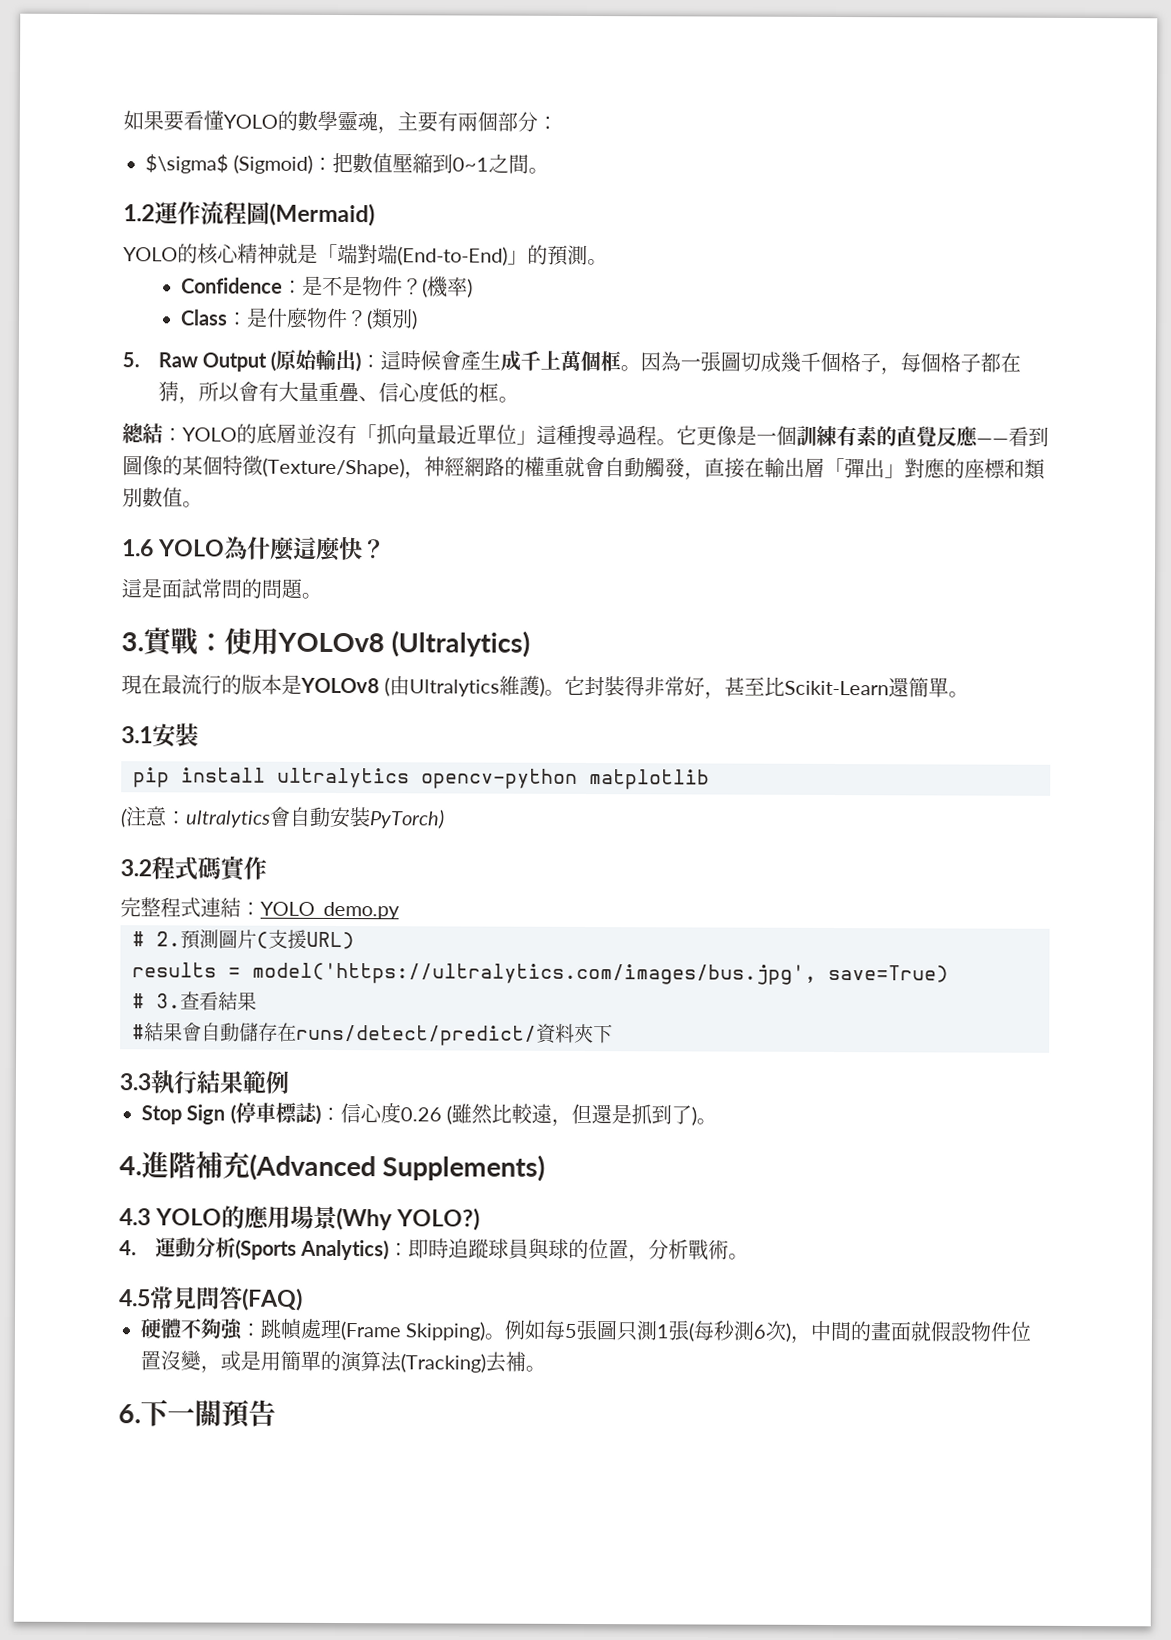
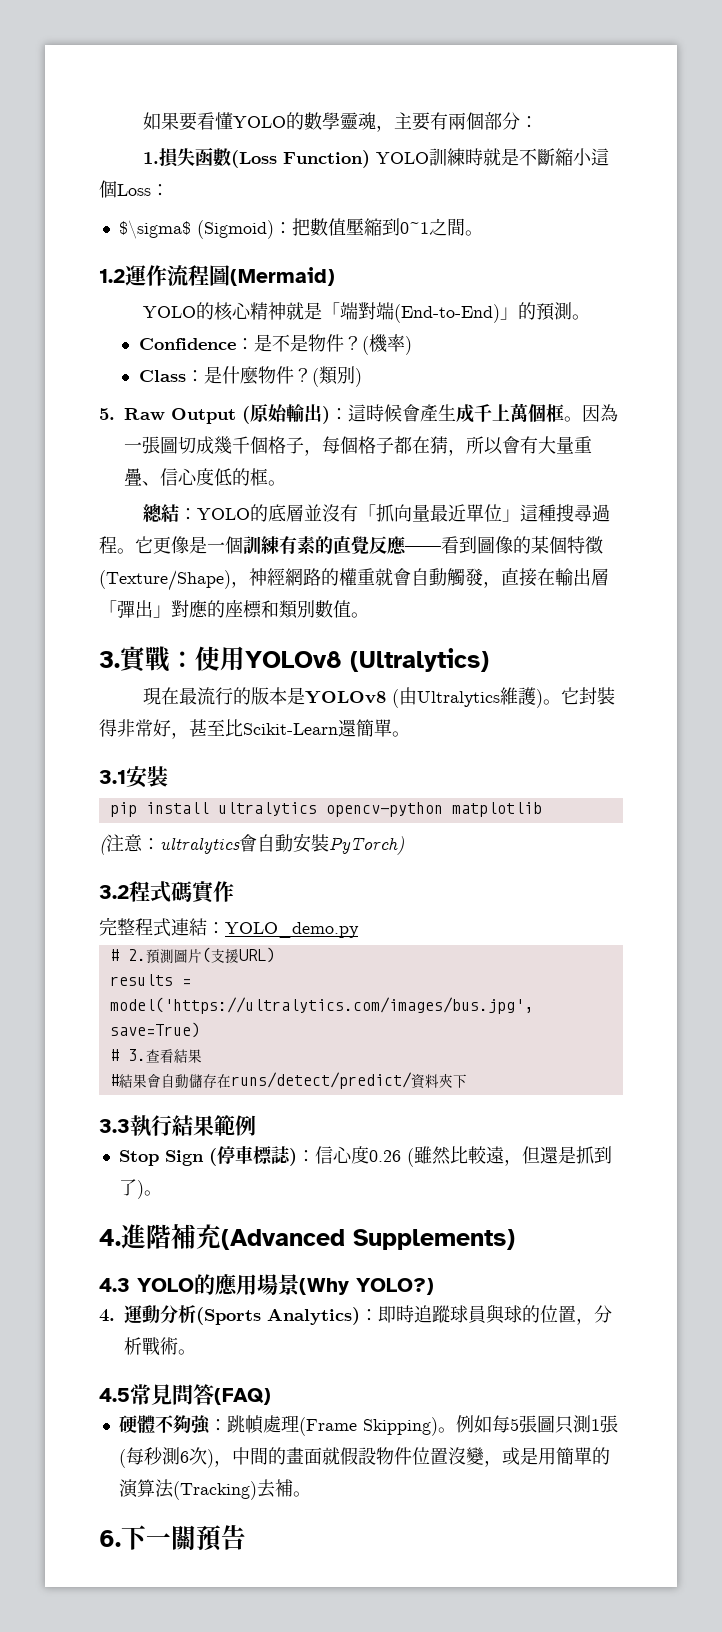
+ 1.損失函數(Loss Function) YOLO訓練時就是不斷縮小這個Loss：
- 1.6 YOLO為什麼這麼快？
- 這是面試常問的問題。

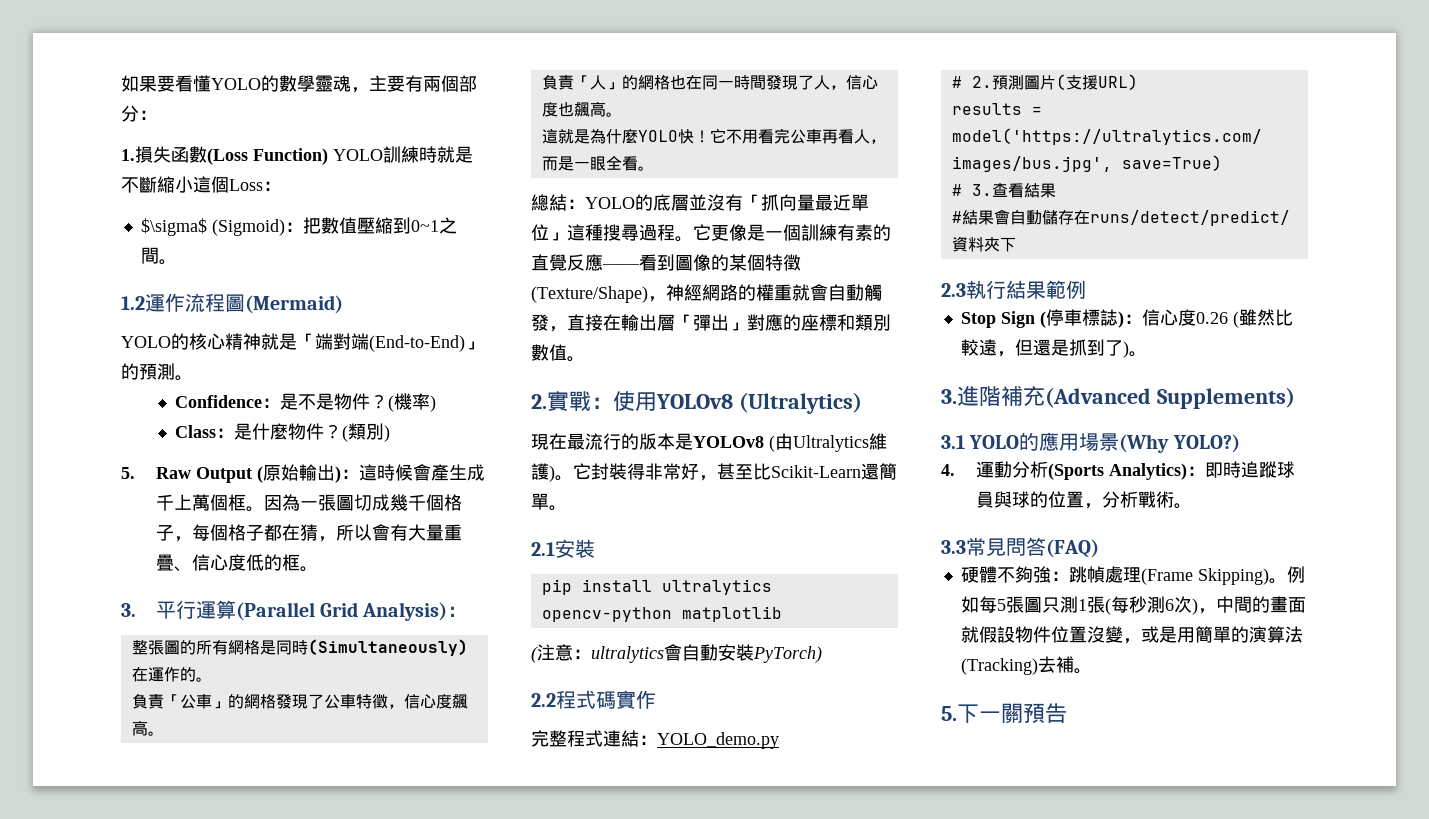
+ 3.平行運算(Parallel Grid Analysis)：
+ 整張圖的所有網格是同時(Simultaneously)在運作的。
+ 負責「公車」的網格發現了公車特徵，信心度飆高。
+ 負責「人」的網格也在同一時間發現了人，信心度也飆高。
+ 這就是為什麼YOLO快！它不用看完公車再看人，而是一眼全看。
- 3.實戰：使用YOLOv8 (Ultralytics)
+ 2.實戰：使用YOLOv8 (Ultralytics)
- 3.1安裝
+ 2.1安裝
- 3.2程式碼實作
+ 2.2程式碼實作
- 3.3執行結果範例
+ 2.3執行結果範例
- 4.進階補充(Advanced Supplements)
+ 3.進階補充(Advanced Supplements)
- 4.3 YOLO的應用場景(Why YOLO?)
+ 3.1 YOLO的應用場景(Why YOLO?)
- 4.5常見問答(FAQ)
+ 3.3常見問答(FAQ)
- 6.下一關預告
+ 5.下一關預告

